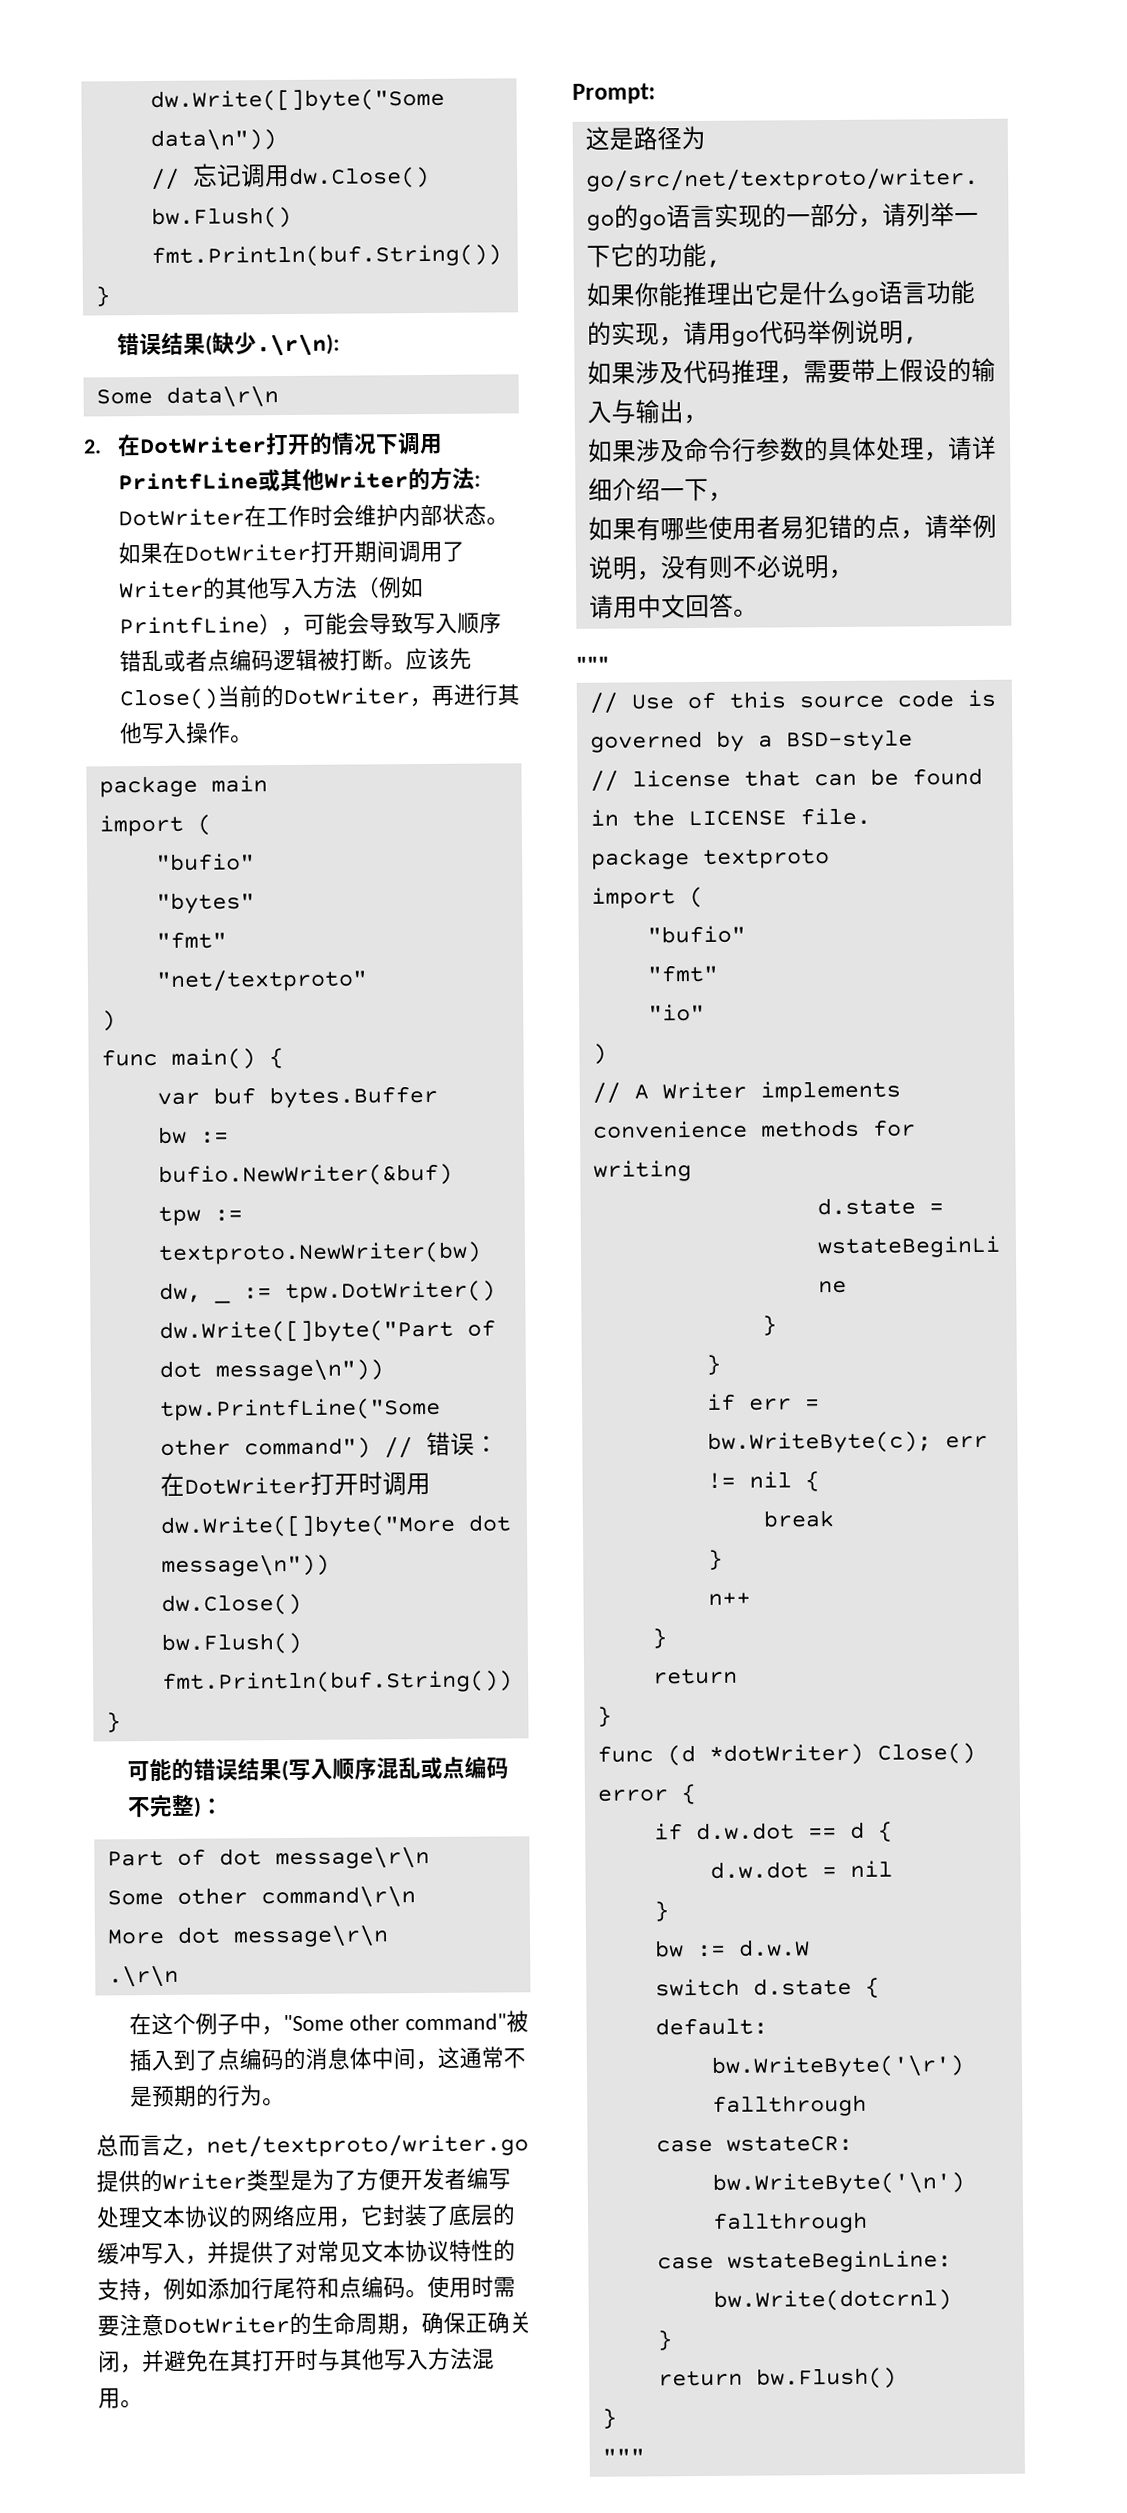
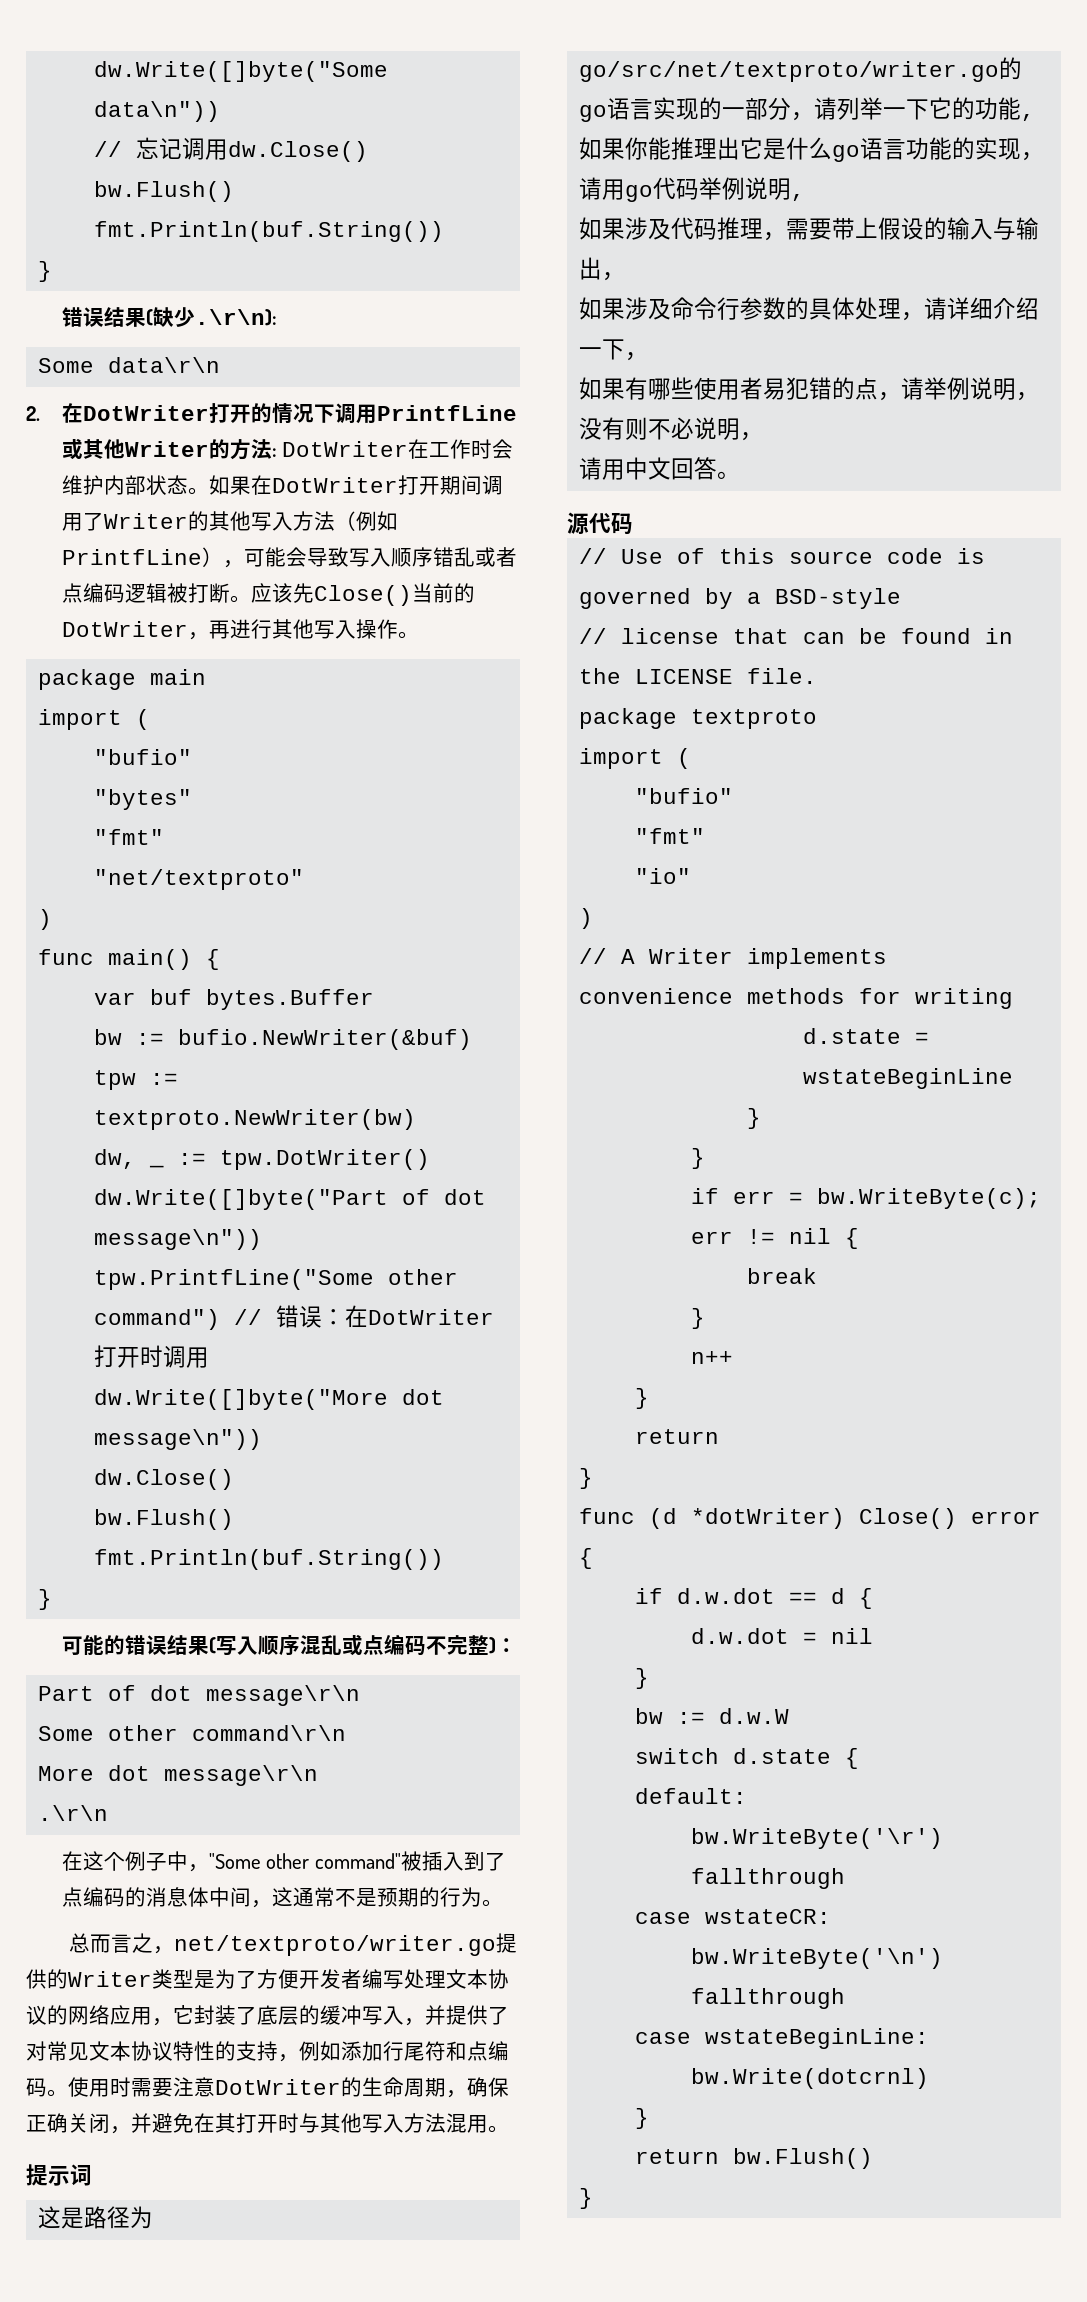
- Prompt:
+ 提示词
  请用中文回答。
- """
+ 源代码
  return bw.Flush()
  }
- """

